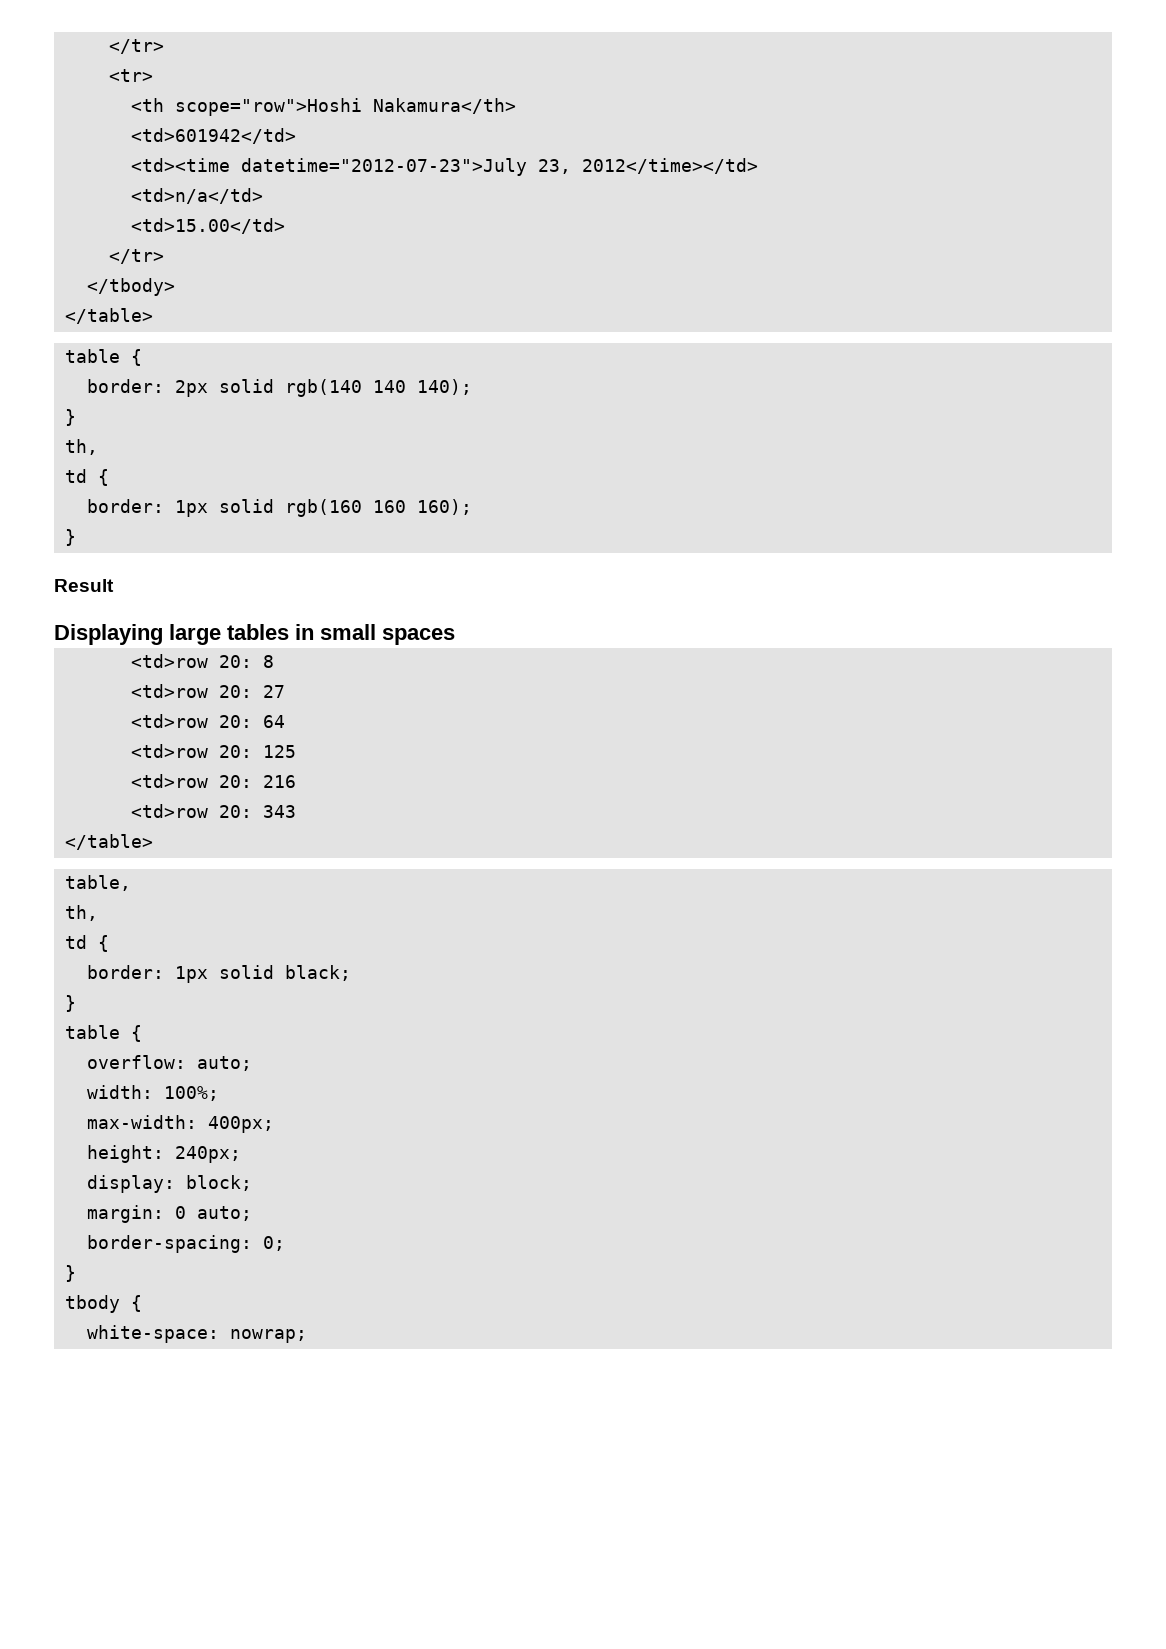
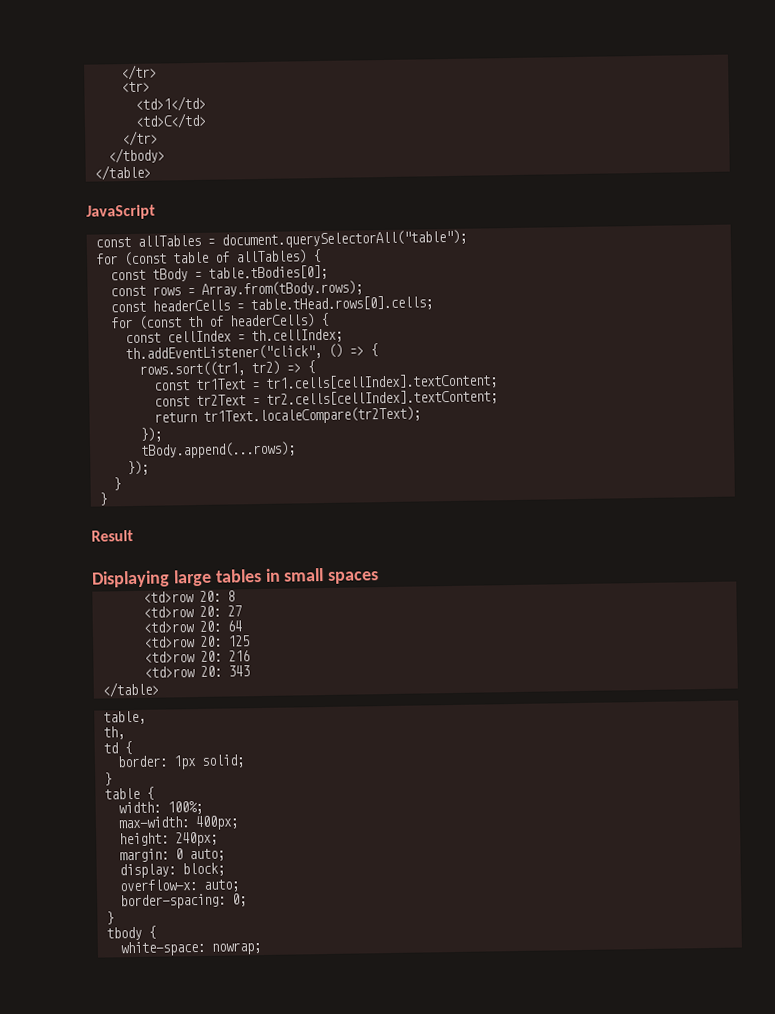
- <th scope="row">Hoshi Nakamura</th>
- <td>601942</td>
- <td><time datetime="2012-07-23">July 23, 2012</time></td>
- <td>n/a</td>
- <td>15.00</td>
+ <td>1</td>
+ <td>C</td>
  </tr>
  </tbody>
  </table>
- table {
- border: 2px solid rgb(140 140 140);
+ JavaScript
+ const allTables = document.querySelectorAll("table");
+ for (const table of allTables) {
+ const tBody = table.tBodies[0];
+ const rows = Array.from(tBody.rows);
+ const headerCells = table.tHead.rows[0].cells;
+ for (const th of headerCells) {
+ const cellIndex = th.cellIndex;
+ th.addEventListener("click", () => {
+ rows.sort((tr1, tr2) => {
+ const tr1Text = tr1.cells[cellIndex].textContent;
+ const tr2Text = tr2.cells[cellIndex].textContent;
+ return tr1Text.localeCompare(tr2Text);
+ });
+ tBody.append(...rows);
+ });
  }
- th,
- td {
- border: 1px solid rgb(160 160 160);
- border: 1px solid black;
+ border: 1px solid;
- overflow: auto;
+ margin: 0 auto;
- margin: 0 auto;
+ overflow-x: auto;

